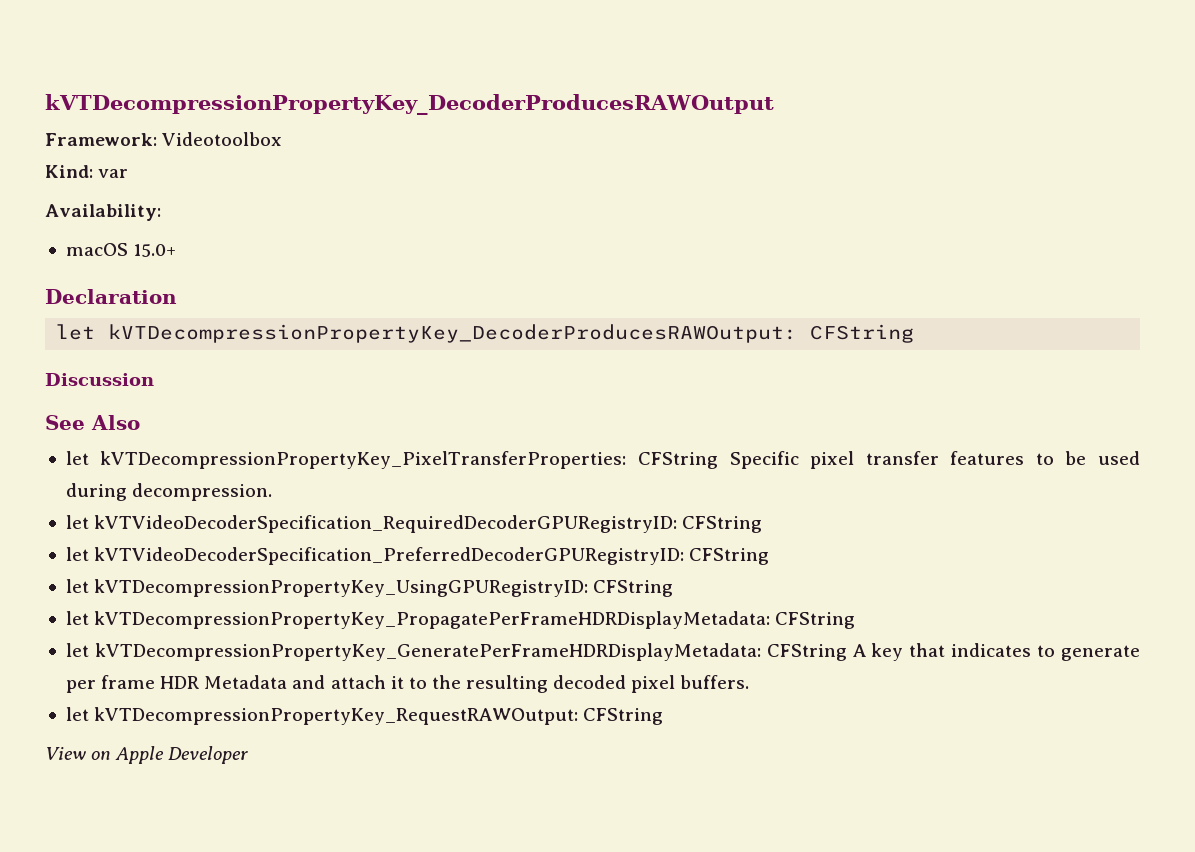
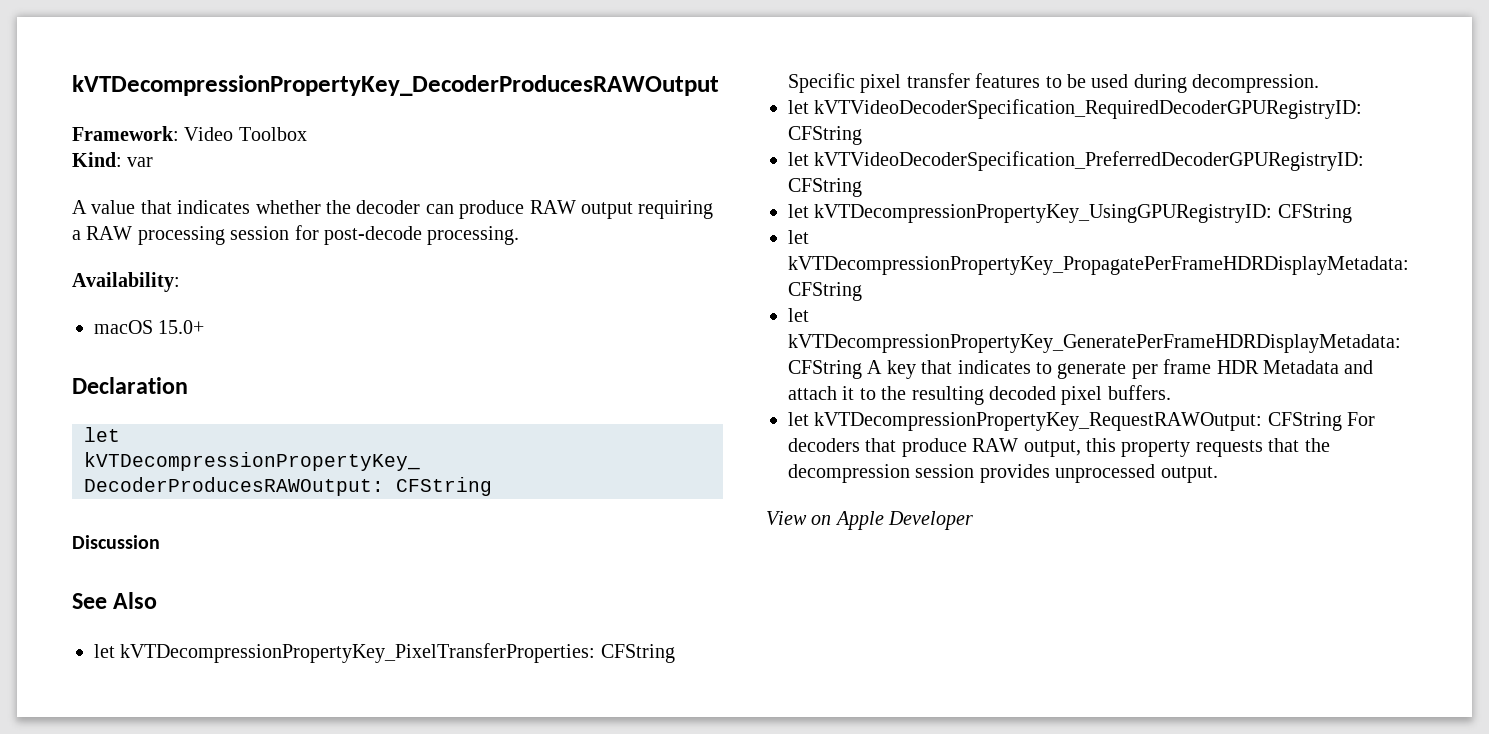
- Framework: Videotoolbox
+ Framework: Video Toolbox
+ A value that indicates whether the decoder can produce RAW output requiring a RAW processing session for post-decode processing.
- let kVTDecompressionPropertyKey_RequestRAWOutput: CFString
+ let kVTDecompressionPropertyKey_RequestRAWOutput: CFString For decoders that produce RAW output, this property requests that the decompression session provides unprocessed output.

